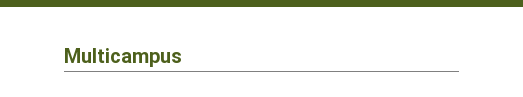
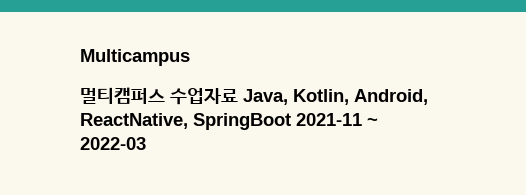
+ 멀티캠퍼스 수업자료 Java, Kotlin, Android, ReactNative, SpringBoot 2021-11 ~ 2022-03

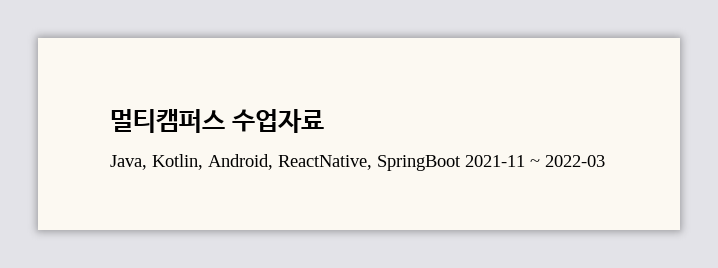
- Multicampus
- 멀티캠퍼스 수업자료 Java, Kotlin, Android, ReactNative, SpringBoot 2021-11 ~ 2022-03
+ 멀티캠퍼스 수업자료
+ Java, Kotlin, Android, ReactNative, SpringBoot 2021-11 ~ 2022-03

